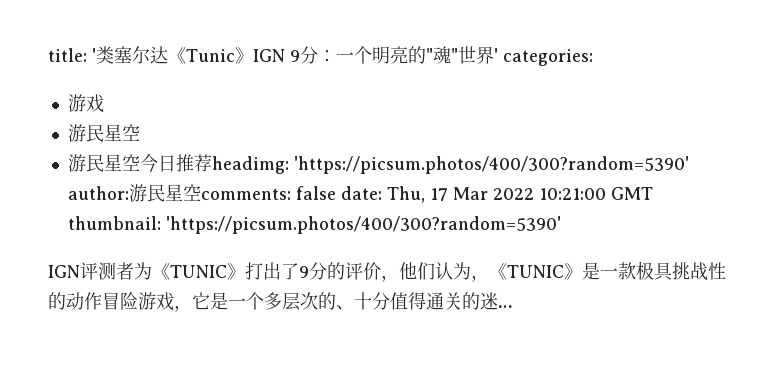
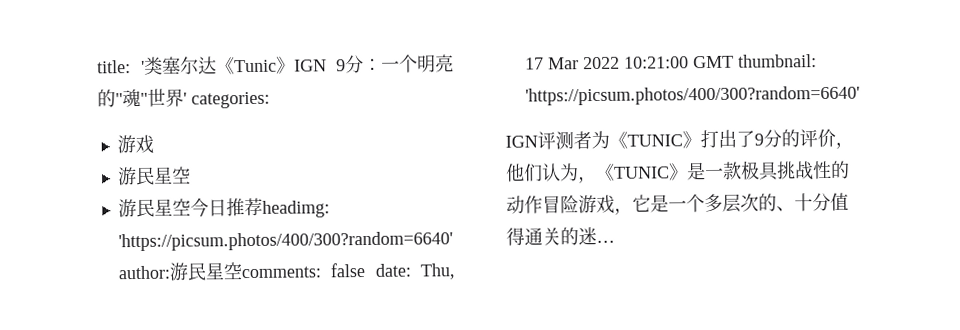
- 游民星空今日推荐headimg: 'https://picsum.photos/400/300?random=5390' author:游民星空comments: false date: Thu, 17 Mar 2022 10:21:00 GMT thumbnail: 'https://picsum.photos/400/300?random=5390'
+ 游民星空今日推荐headimg: 'https://picsum.photos/400/300?random=6640' author:游民星空comments: false date: Thu, 17 Mar 2022 10:21:00 GMT thumbnail: 'https://picsum.photos/400/300?random=6640'

